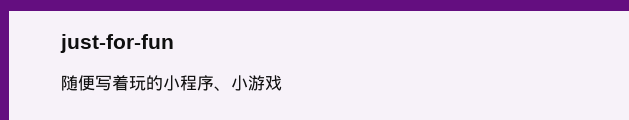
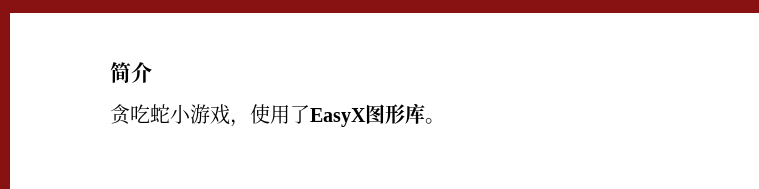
- just-for-fun
- 随便写着玩的小程序、小游戏
+ 简介
+ 贪吃蛇小游戏，使用了EasyX图形库。

